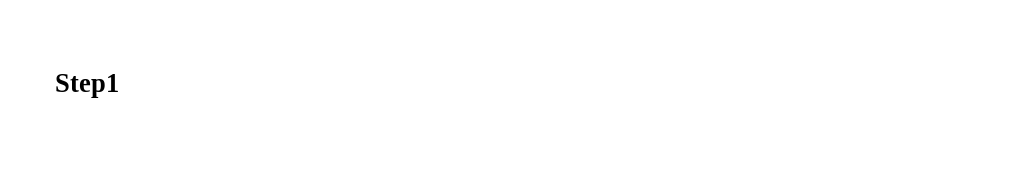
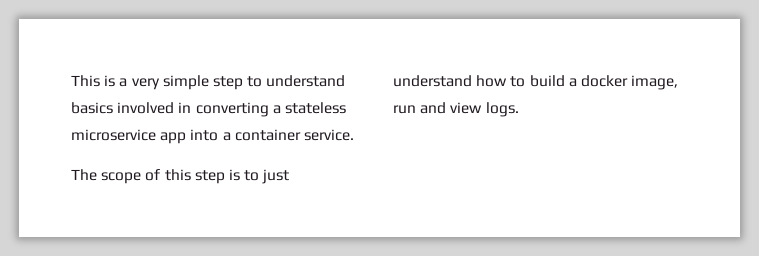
- Step1
+ This is a very simple step to understand basics involved in converting a stateless microservice app into a container service.
+ The scope of this step is to just understand how to build a docker image, run and view logs.

